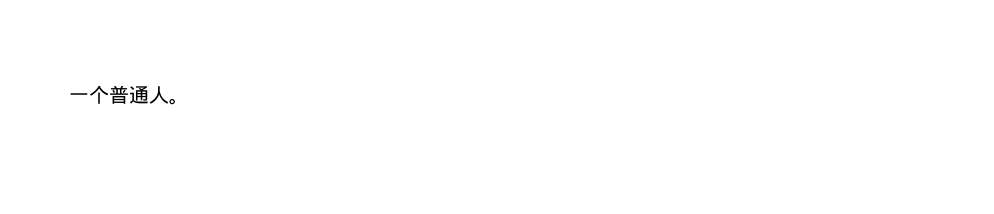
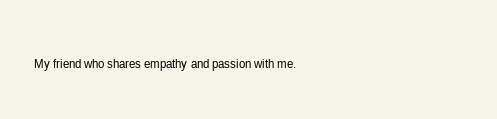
- 一个普通人。
+ My friend who shares empathy and passion with me.

